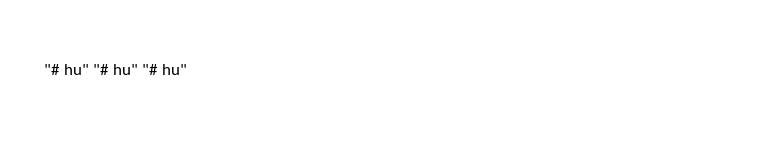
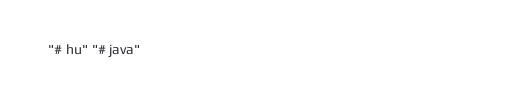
- "# hu" "# hu" "# hu"
+ "# hu" "# java"

